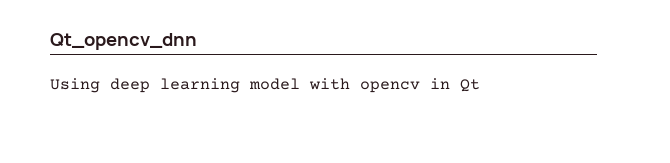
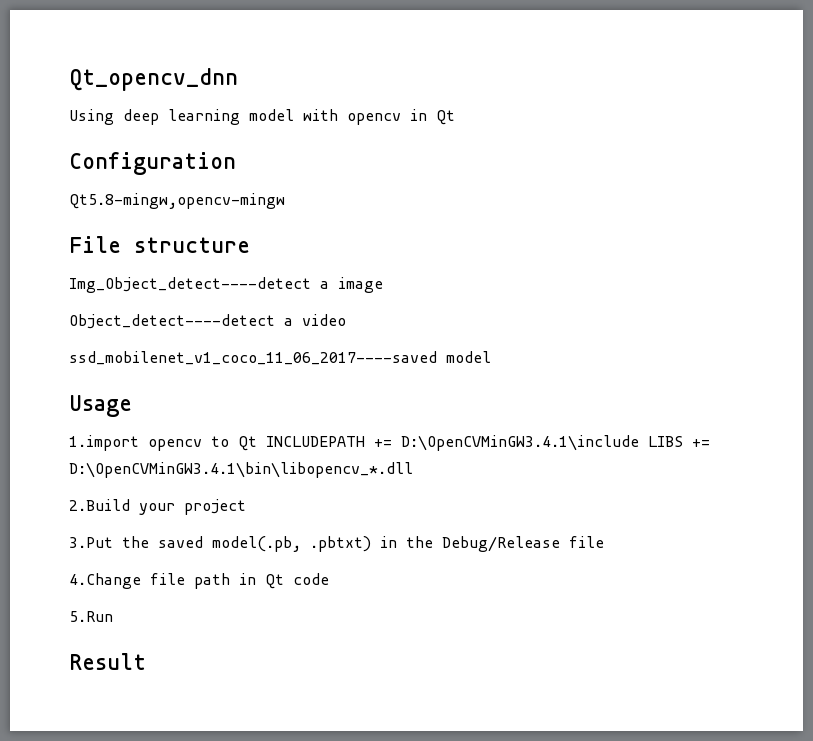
+ Configuration
+ Qt5.8-mingw,opencv-mingw
+ File structure
+ Img_Object_detect----detect a image
+ Object_detect----detect a video
+ ssd_mobilenet_v1_coco_11_06_2017----saved model
+ Usage
+ 1.import opencv to Qt INCLUDEPATH += D:\OpenCVMinGW3.4.1\include LIBS += D:\OpenCVMinGW3.4.1\bin\libopencv_*.dll
+ 2.Build your project
+ 3.Put the saved model(.pb, .pbtxt) in the Debug/Release file
+ 4.Change file path in Qt code
+ 5.Run
+ Result

